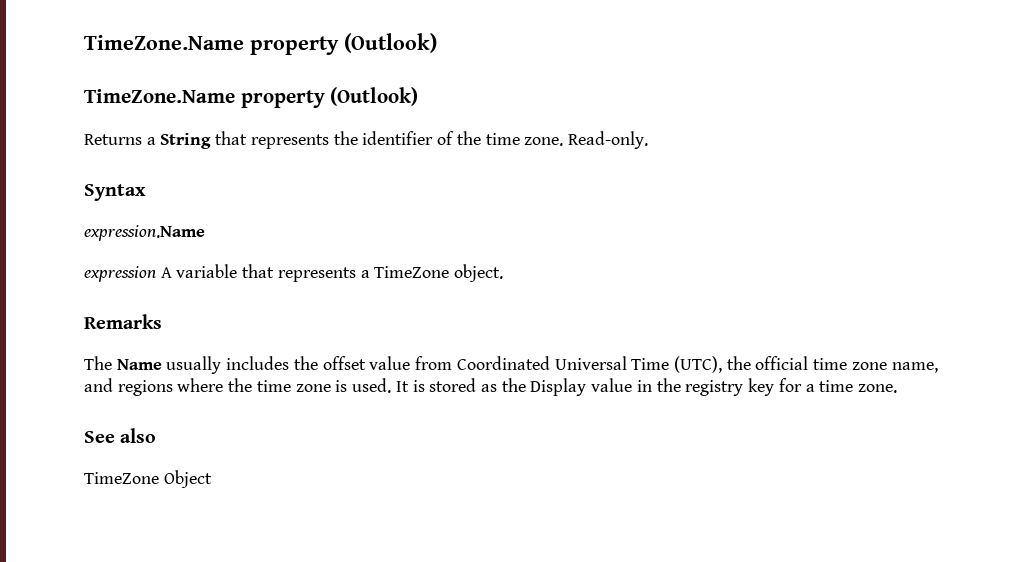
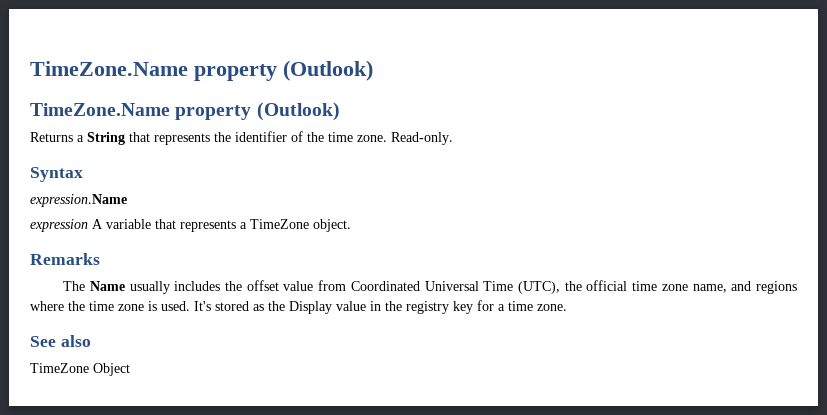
- It is stored as the Display value in the registry key for a time zone.
+ It's stored as the Display value in the registry key for a time zone.

